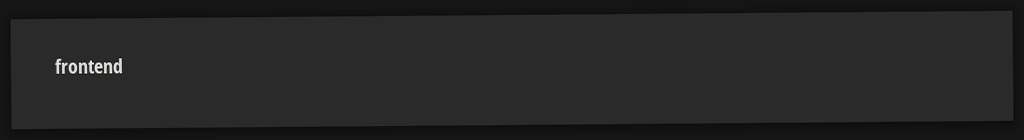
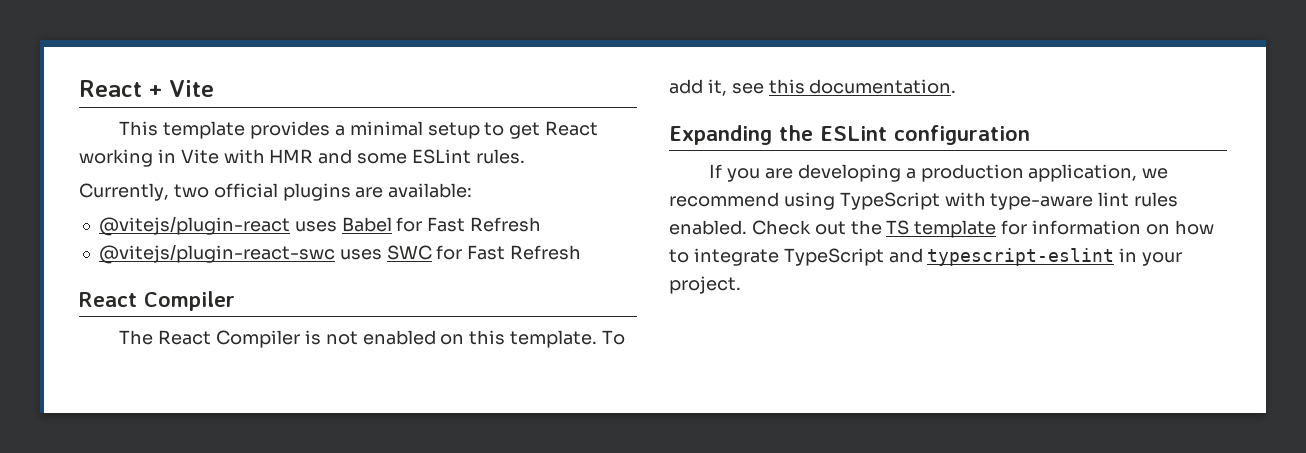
- frontend
+ React + Vite
+ This template provides a minimal setup to get React working in Vite with HMR and some ESLint rules.
+ Currently, two official plugins are available:
+ @vitejs/plugin-react uses Babel for Fast Refresh
+ @vitejs/plugin-react-swc uses SWC for Fast Refresh
+ React Compiler
+ The React Compiler is not enabled on this template. To add it, see this documentation.
+ Expanding the ESLint configuration
+ If you are developing a production application, we recommend using TypeScript with type-aware lint rules enabled. Check out the TS template for information on how to integrate TypeScript and typescript-eslint in your project.

